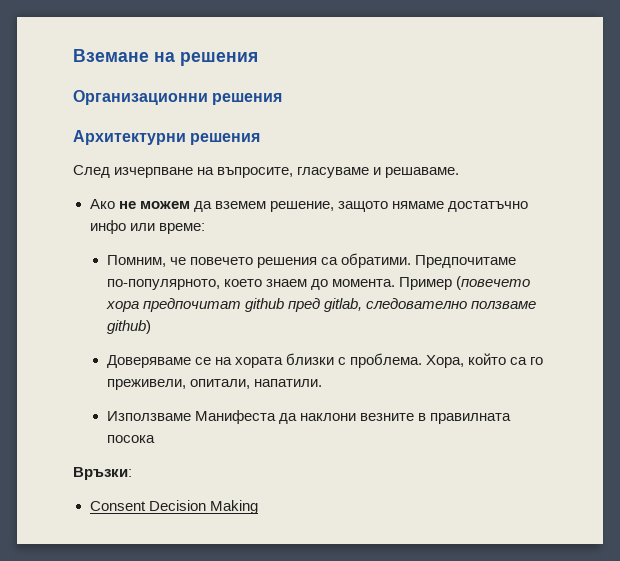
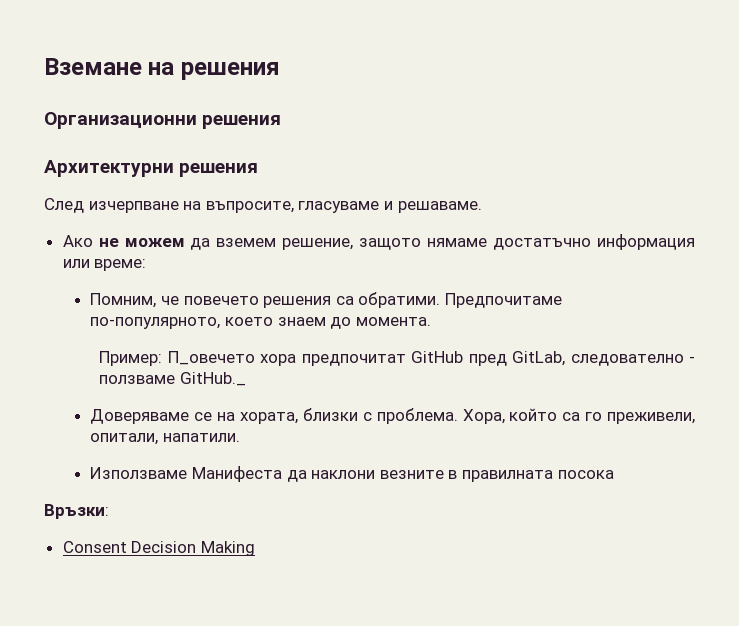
- Ако не можем да вземем решение, защото нямаме достатъчно инфо или време:
+ Ако не можем да вземем решение, защото нямаме достатъчно информация или време:
- Предпочитаме по-популярното, което знаем до момента. Пример (повечето хора предпочитат github пред gitlab, следователно ползваме github)
+ Предпочитаме по-популярното, което знаем до момента.
+ Пример: П_овечето хора предпочитат GitHub пред GitLab, следователно - ползваме GitHub._
- Доверяваме се на хората близки с проблема.
+ Доверяваме се на хората, близки с проблема.

